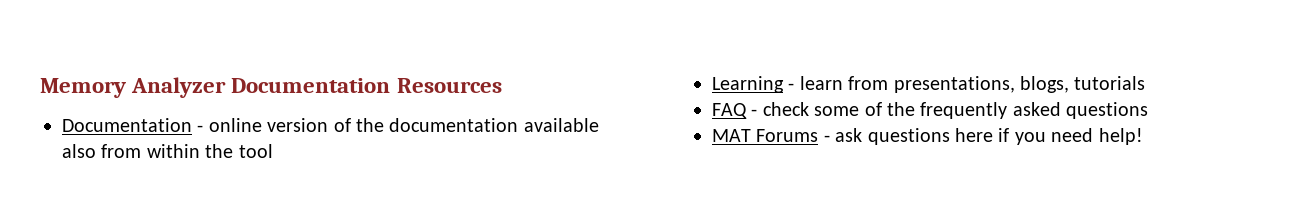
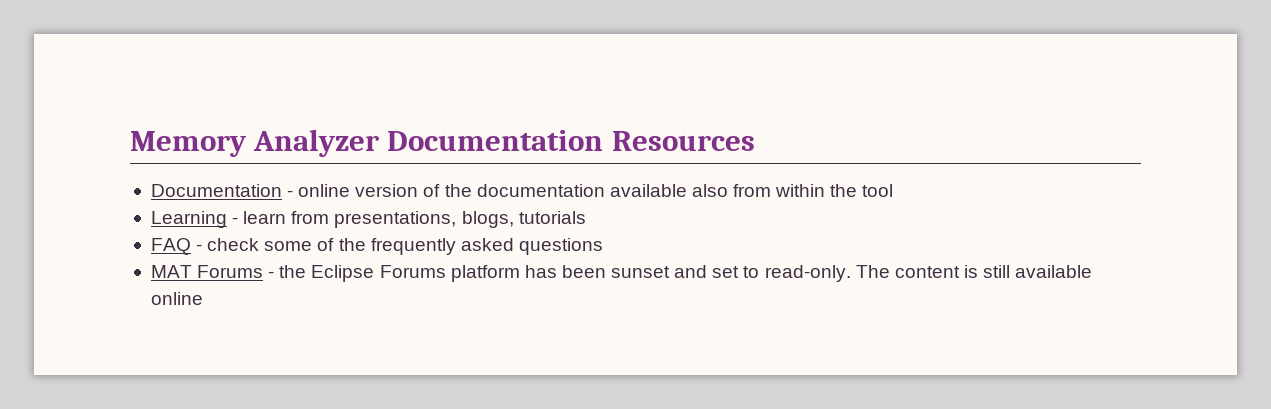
- MAT Forums - ask questions here if you need help!
+ MAT Forums - the Eclipse Forums platform has been sunset and set to read-only. The content is still available online

